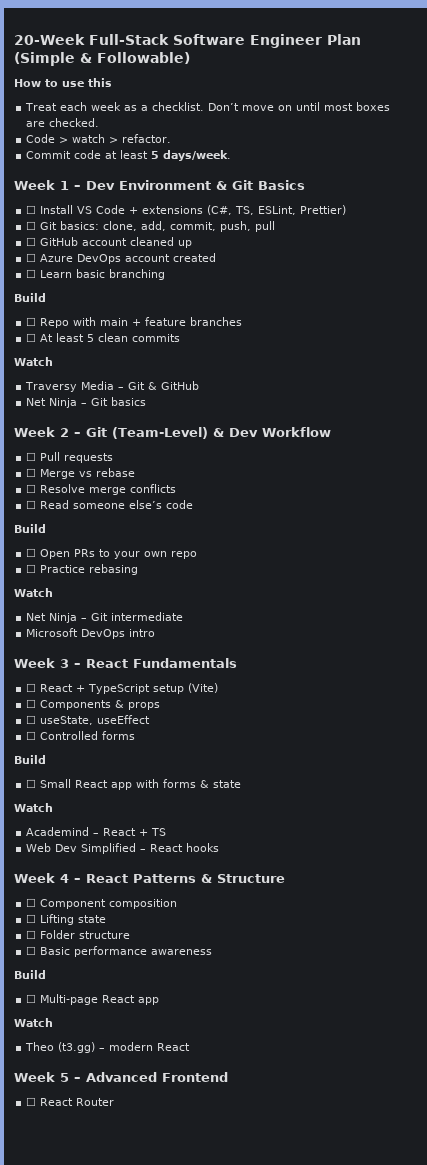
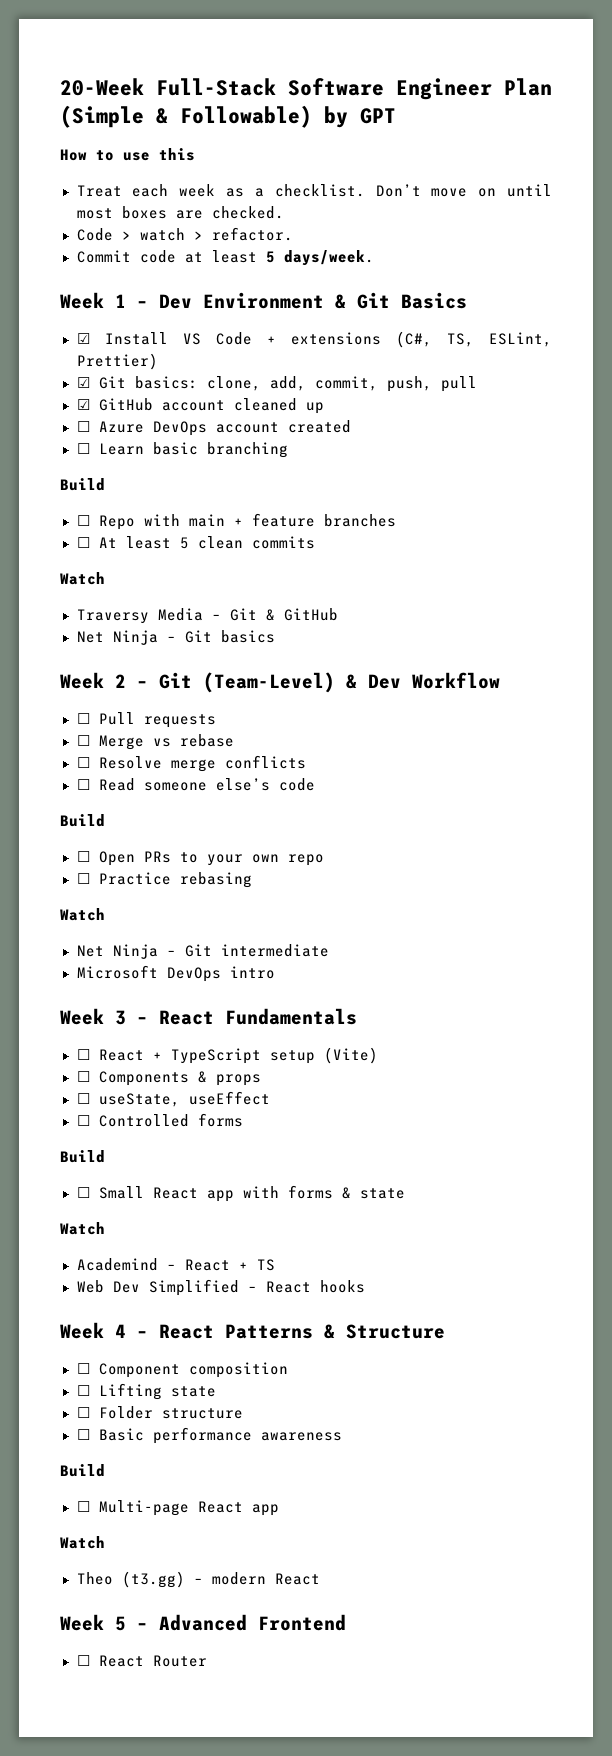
- 20-Week Full-Stack Software Engineer Plan (Simple & Followable)
+ 20-Week Full-Stack Software Engineer Plan (Simple & Followable) by GPT
- ☐ Install VS Code + extensions (C#, TS, ESLint, Prettier)
+ ☑ Install VS Code + extensions (C#, TS, ESLint, Prettier)
- ☐ Git basics: clone, add, commit, push, pull
+ ☑ Git basics: clone, add, commit, push, pull
- ☐ GitHub account cleaned up
+ ☑ GitHub account cleaned up

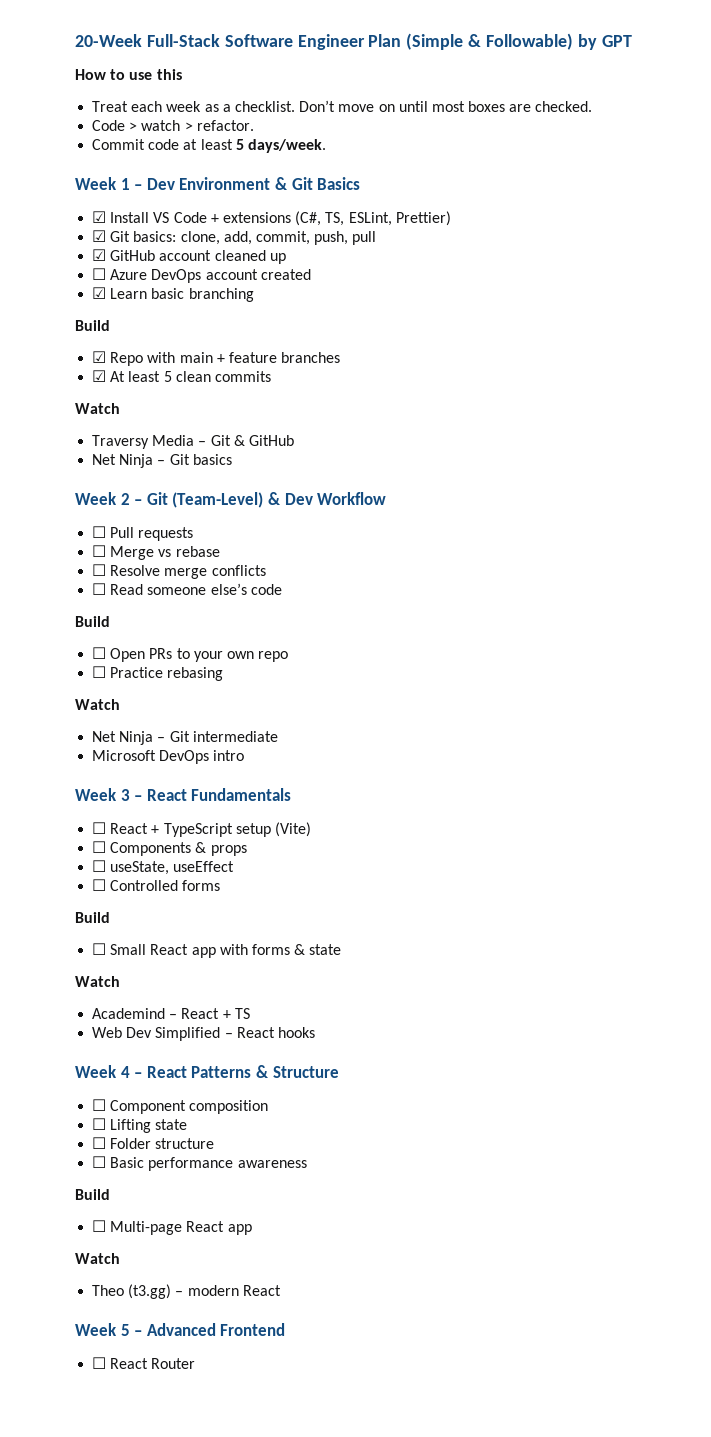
- ☐ Learn basic branching
+ ☑ Learn basic branching
- ☐ Repo with main + feature branches
+ ☑ Repo with main + feature branches
- ☐ At least 5 clean commits
+ ☑ At least 5 clean commits

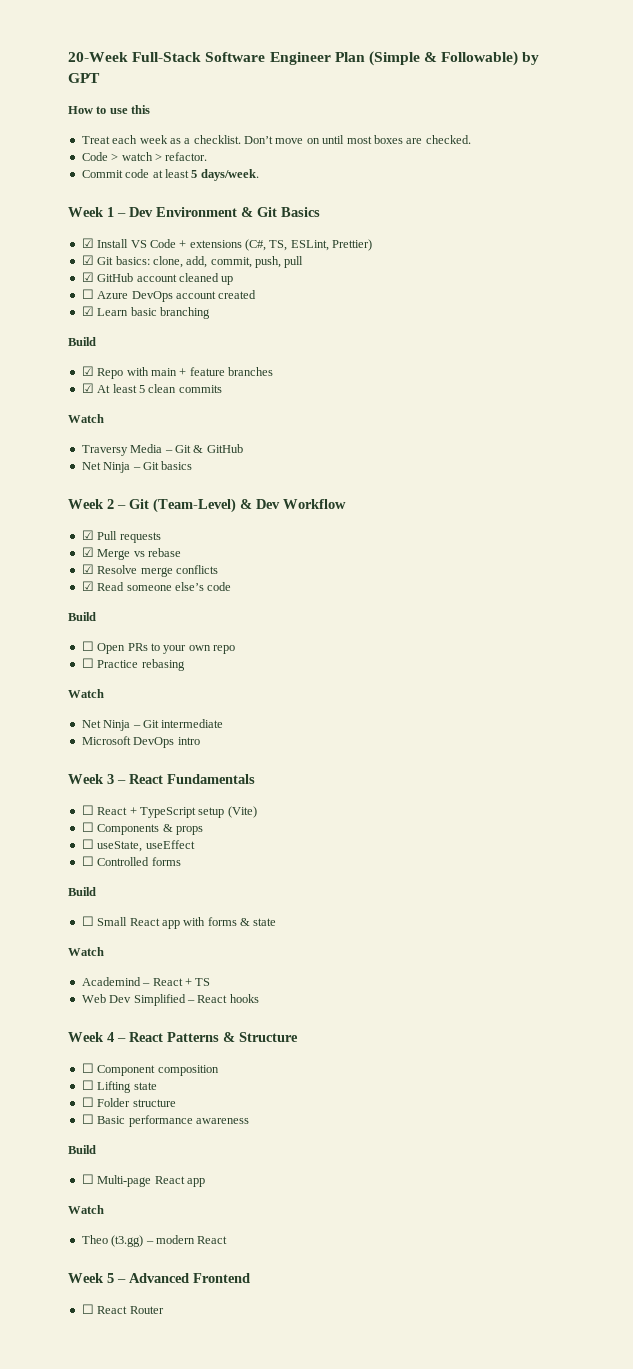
- ☐ Pull requests
+ ☑ Pull requests
- ☐ Merge vs rebase
+ ☑ Merge vs rebase
- ☐ Resolve merge conflicts
+ ☑ Resolve merge conflicts
- ☐ Read someone else’s code
+ ☑ Read someone else’s code

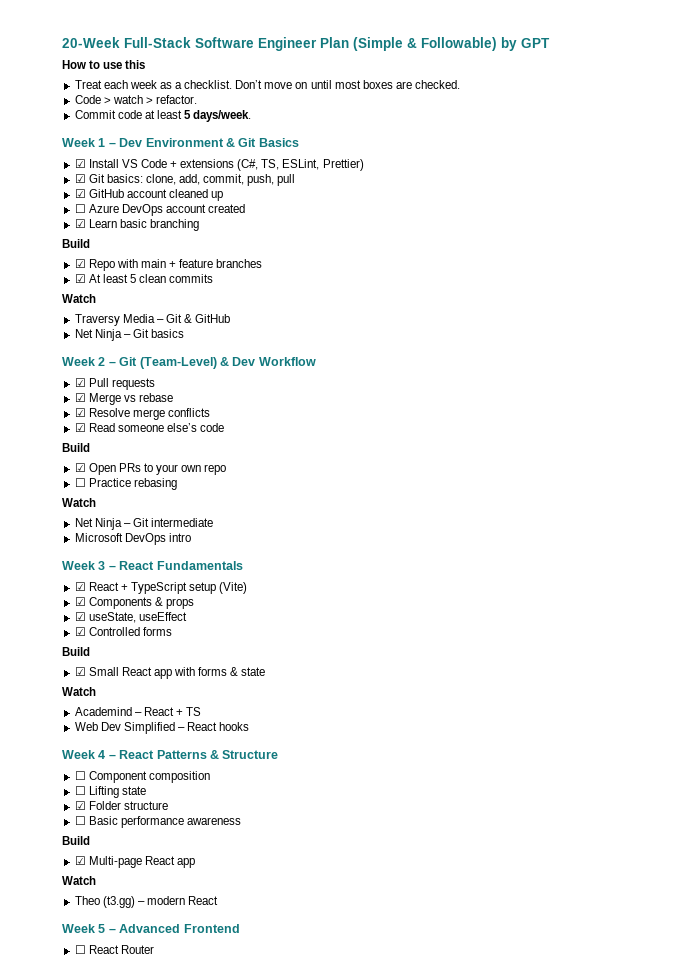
- ☐ Open PRs to your own repo
+ ☑ Open PRs to your own repo
- ☐ React + TypeScript setup (Vite)
+ ☑ React + TypeScript setup (Vite)
- ☐ Components & props
+ ☑ Components & props
- ☐ useState, useEffect
+ ☑ useState, useEffect
- ☐ Controlled forms
+ ☑ Controlled forms
- ☐ Small React app with forms & state
+ ☑ Small React app with forms & state
- ☐ Folder structure
+ ☑ Folder structure
- ☐ Multi-page React app
+ ☑ Multi-page React app

